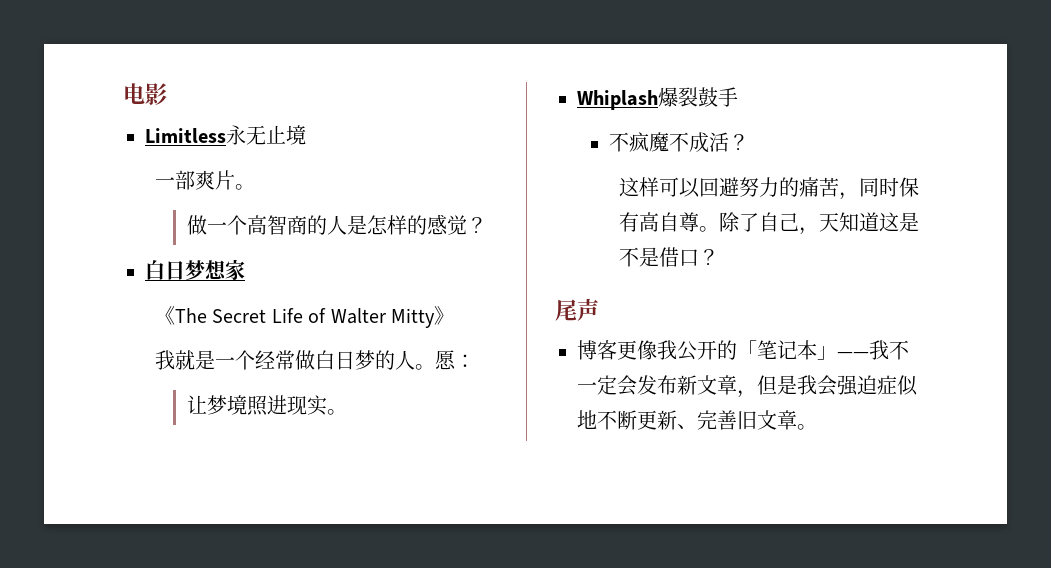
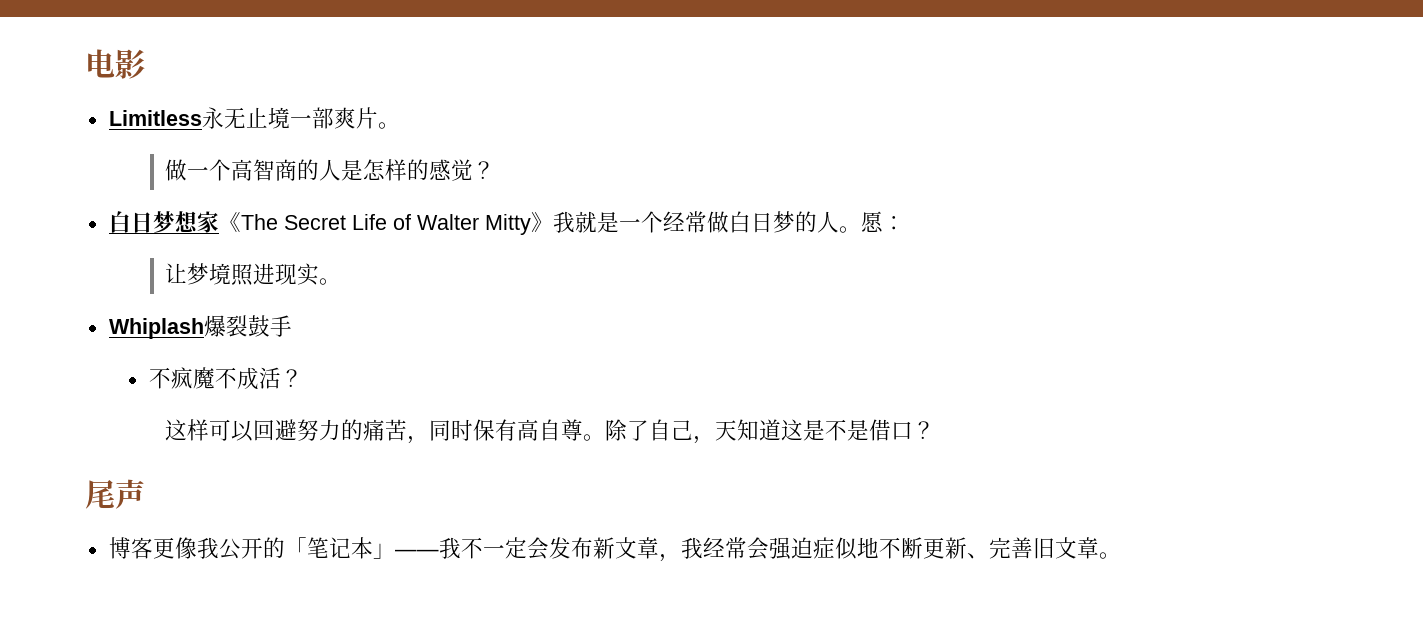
- Limitless永无止境
- 一部爽片。
+ Limitless永无止境一部爽片。
- 白日梦想家
- 《The Secret Life of Walter Mitty》
- 我就是一个经常做白日梦的人。
+ 白日梦想家《The Secret Life of Walter Mitty》我就是一个经常做白日梦的人。
- 博客更像我公开的「笔记本」——我不一定会发布新文章，但是我会强迫症似地不断更新、完善旧文章。
+ 博客更像我公开的「笔记本」——我不一定会发布新文章，我经常会强迫症似地不断更新、完善旧文章。

